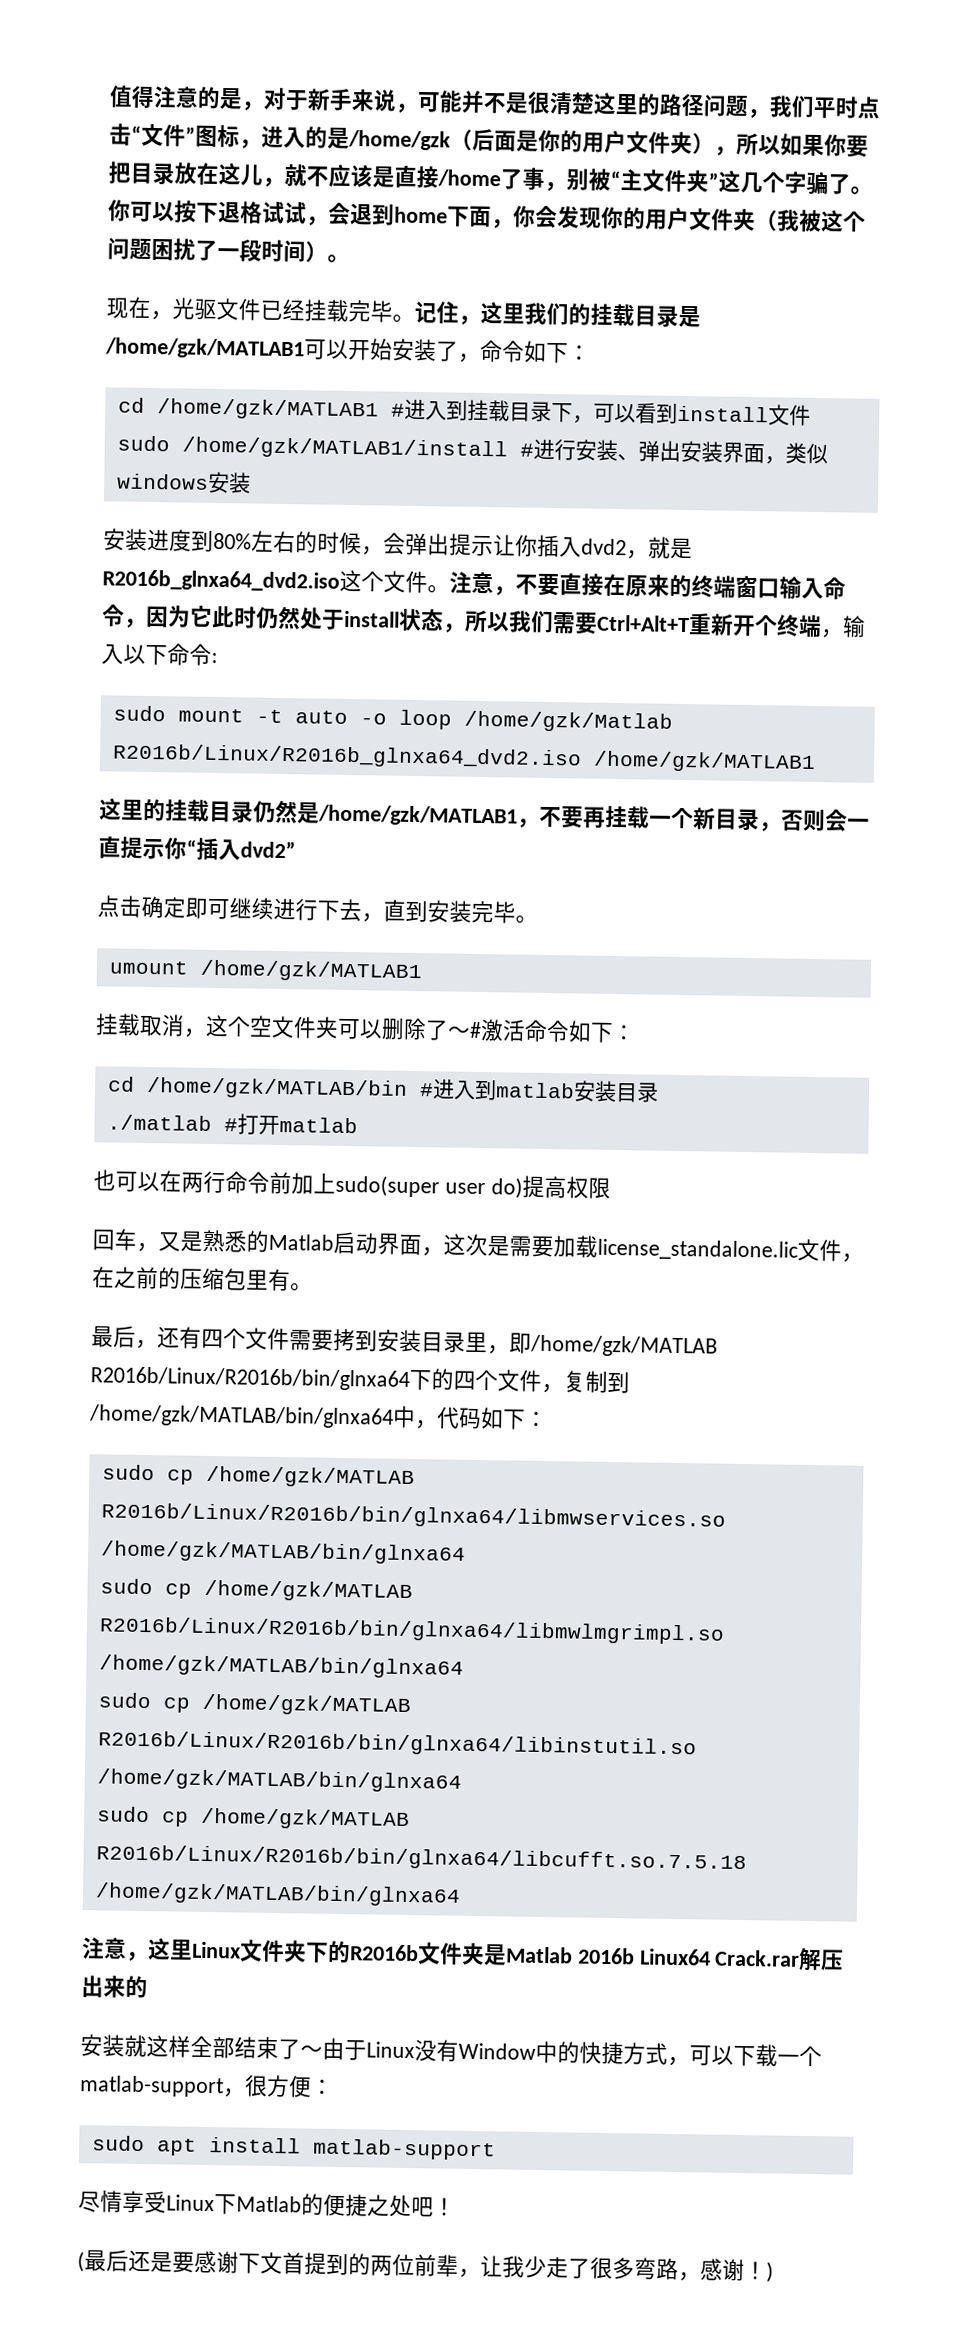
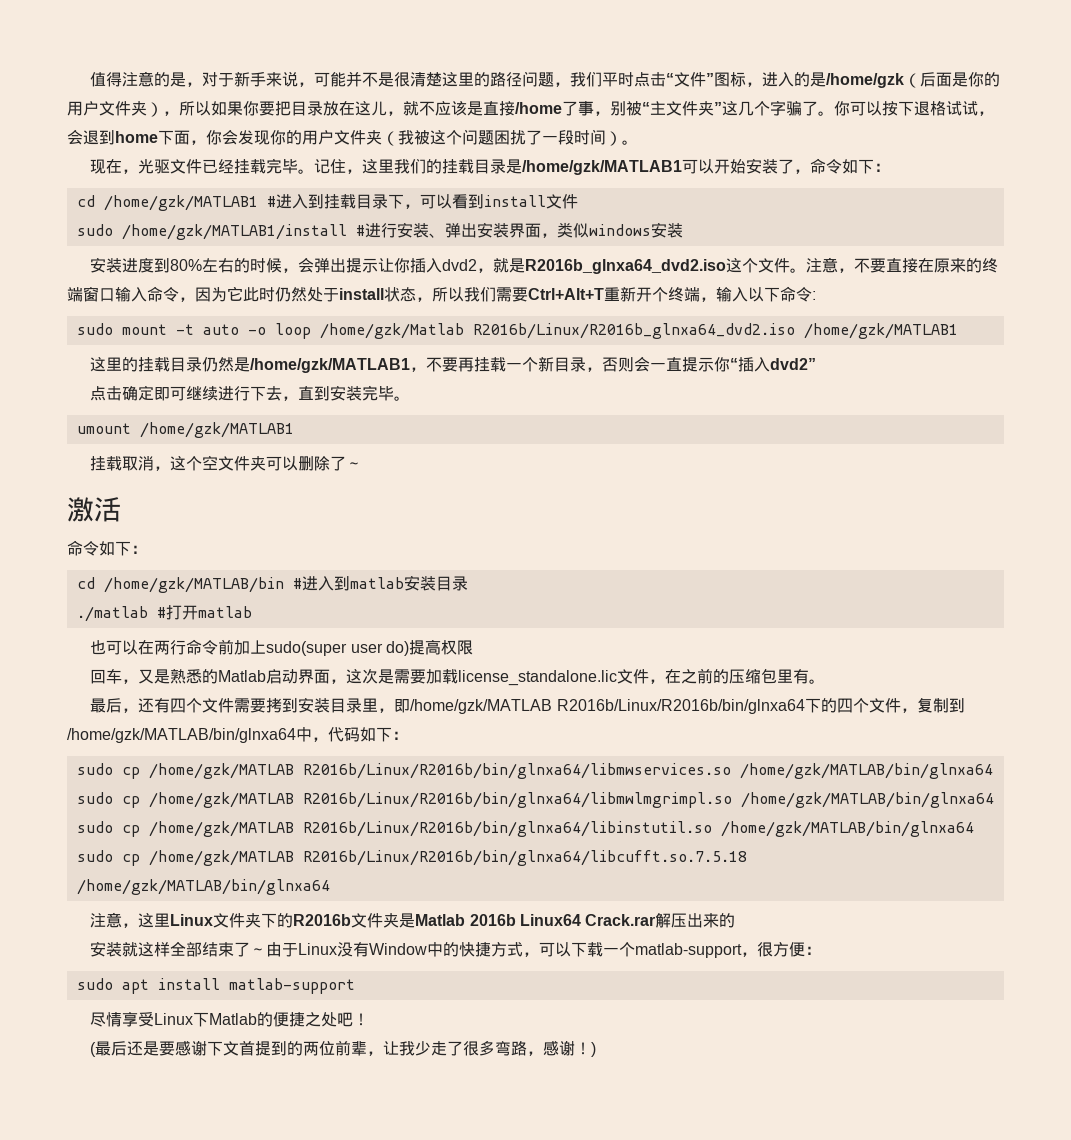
- 挂载取消，这个空文件夹可以删除了～#激活命令如下：
+ 挂载取消，这个空文件夹可以删除了～
+ 激活
+ 命令如下：

